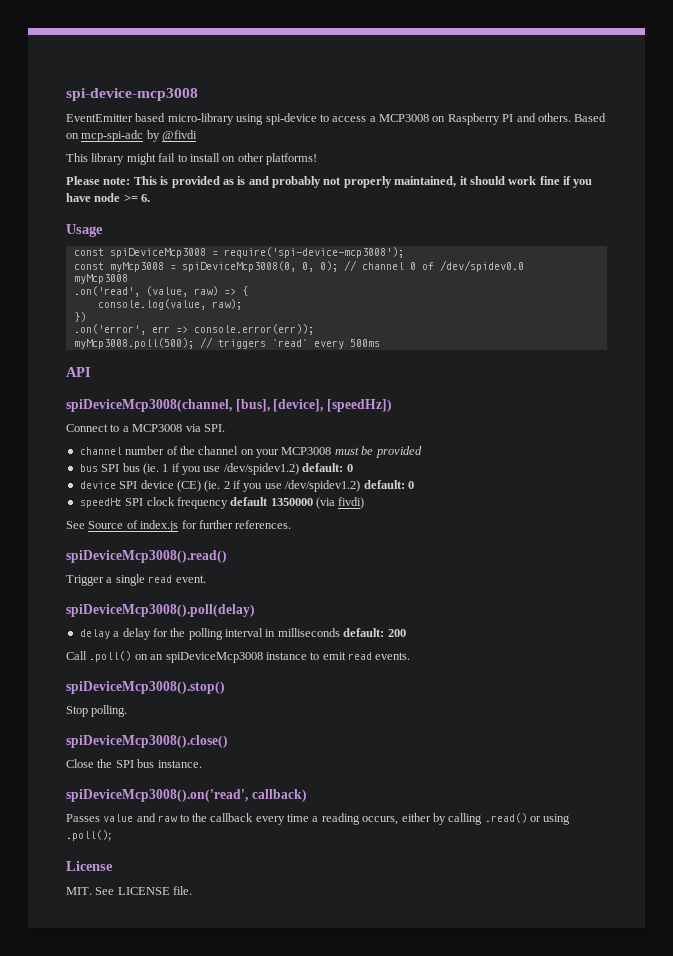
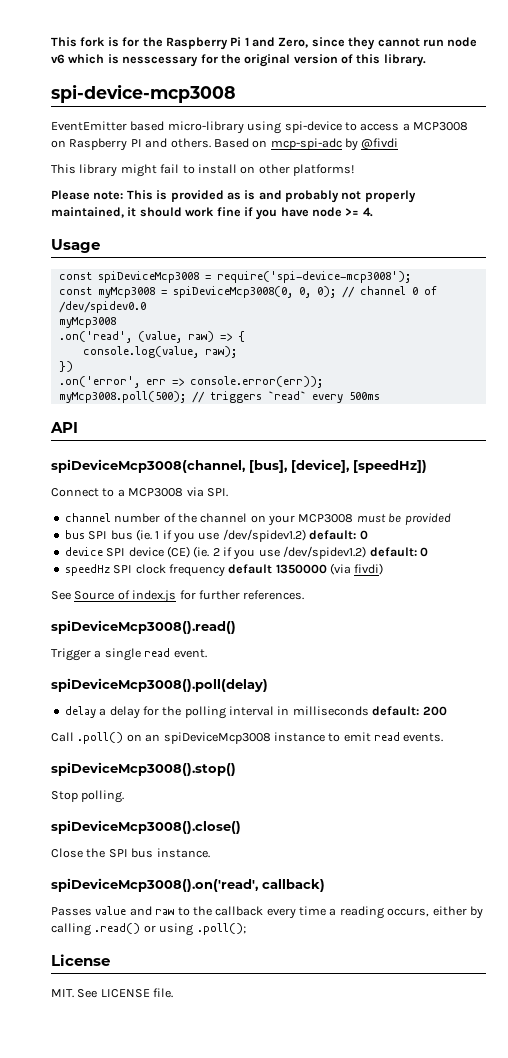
+ This fork is for the Raspberry Pi 1 and Zero, since they cannot run node v6 which is nesscessary for the original version of this library.
- Please note: This is provided as is and probably not properly maintained, it should work fine if you have node >= 6.
+ Please note: This is provided as is and probably not properly maintained, it should work fine if you have node >= 4.

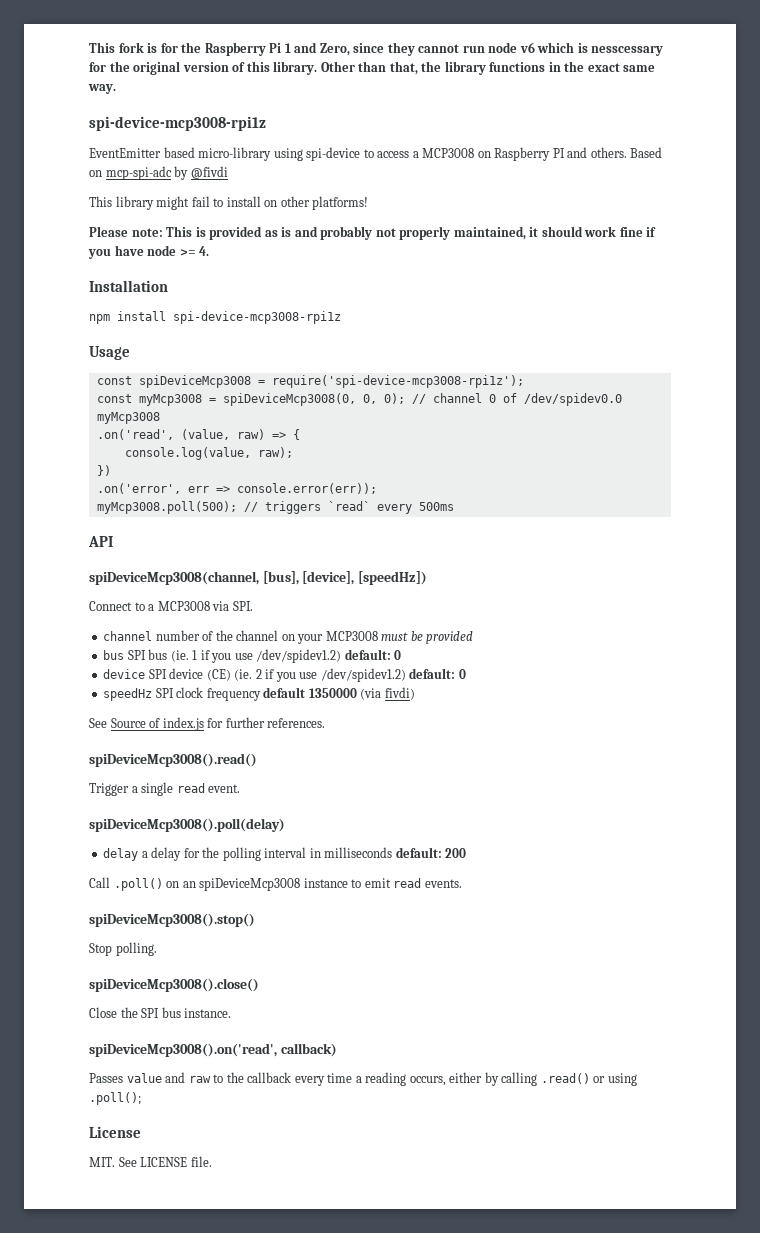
- This fork is for the Raspberry Pi 1 and Zero, since they cannot run node v6 which is nesscessary for the original version of this library.
- spi-device-mcp3008
+ This fork is for the Raspberry Pi 1 and Zero, since they cannot run node v6 which is nesscessary for the original version of this library. Other than that, the library functions in the exact same way.
+ spi-device-mcp3008-rpi1z
+ Installation
+ npm install spi-device-mcp3008-rpi1z
- const spiDeviceMcp3008 = require('spi-device-mcp3008');
+ const spiDeviceMcp3008 = require('spi-device-mcp3008-rpi1z');

